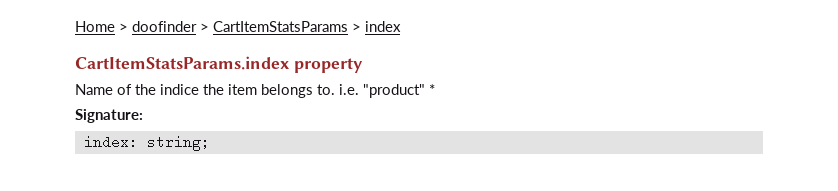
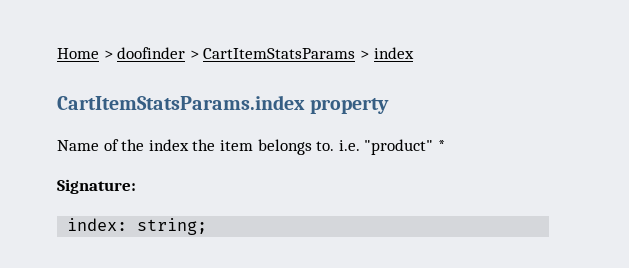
- Name of the indice the item belongs to. i.e. "product" *
+ Name of the index the item belongs to. i.e. "product" *

